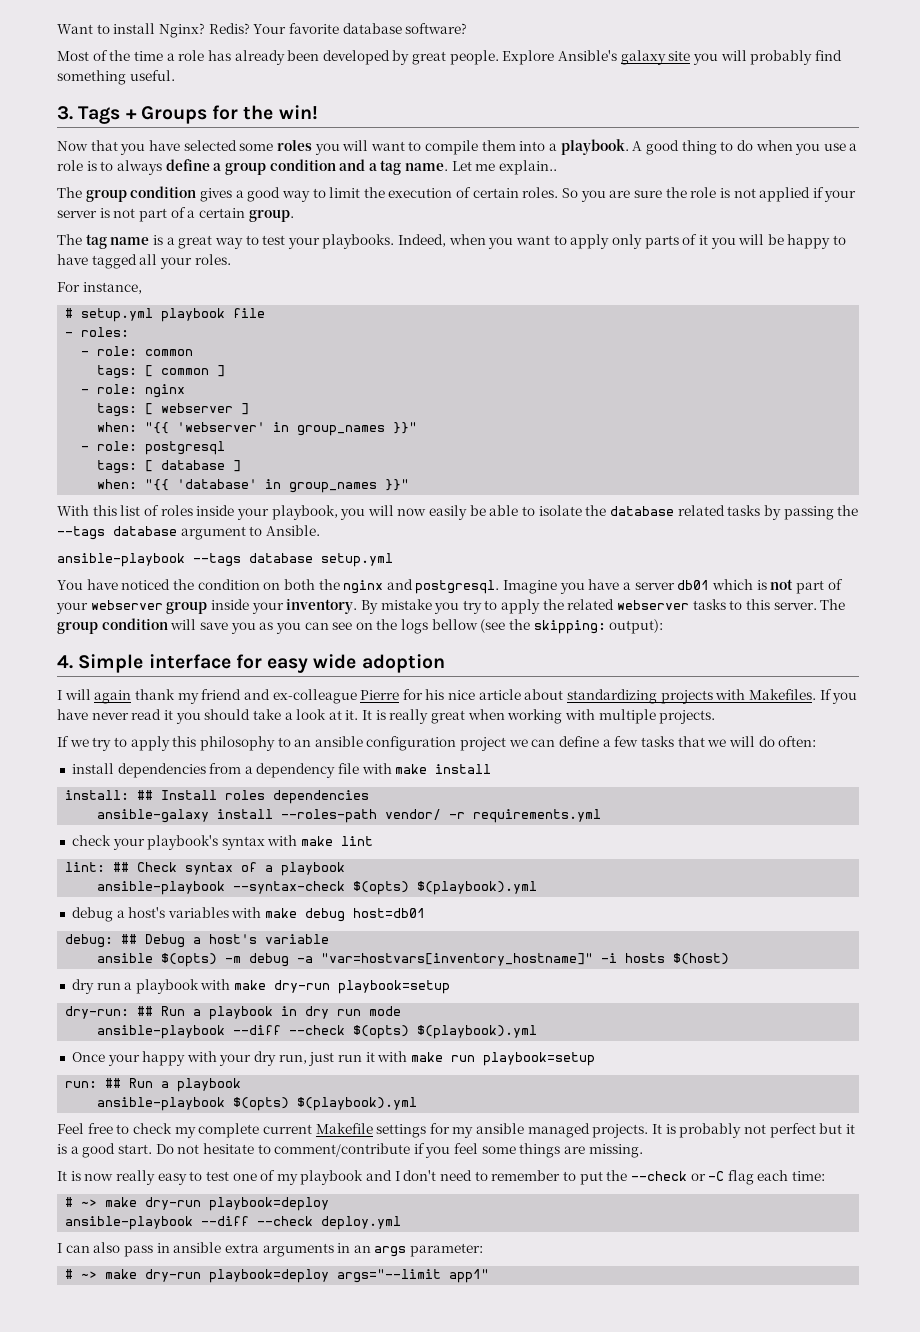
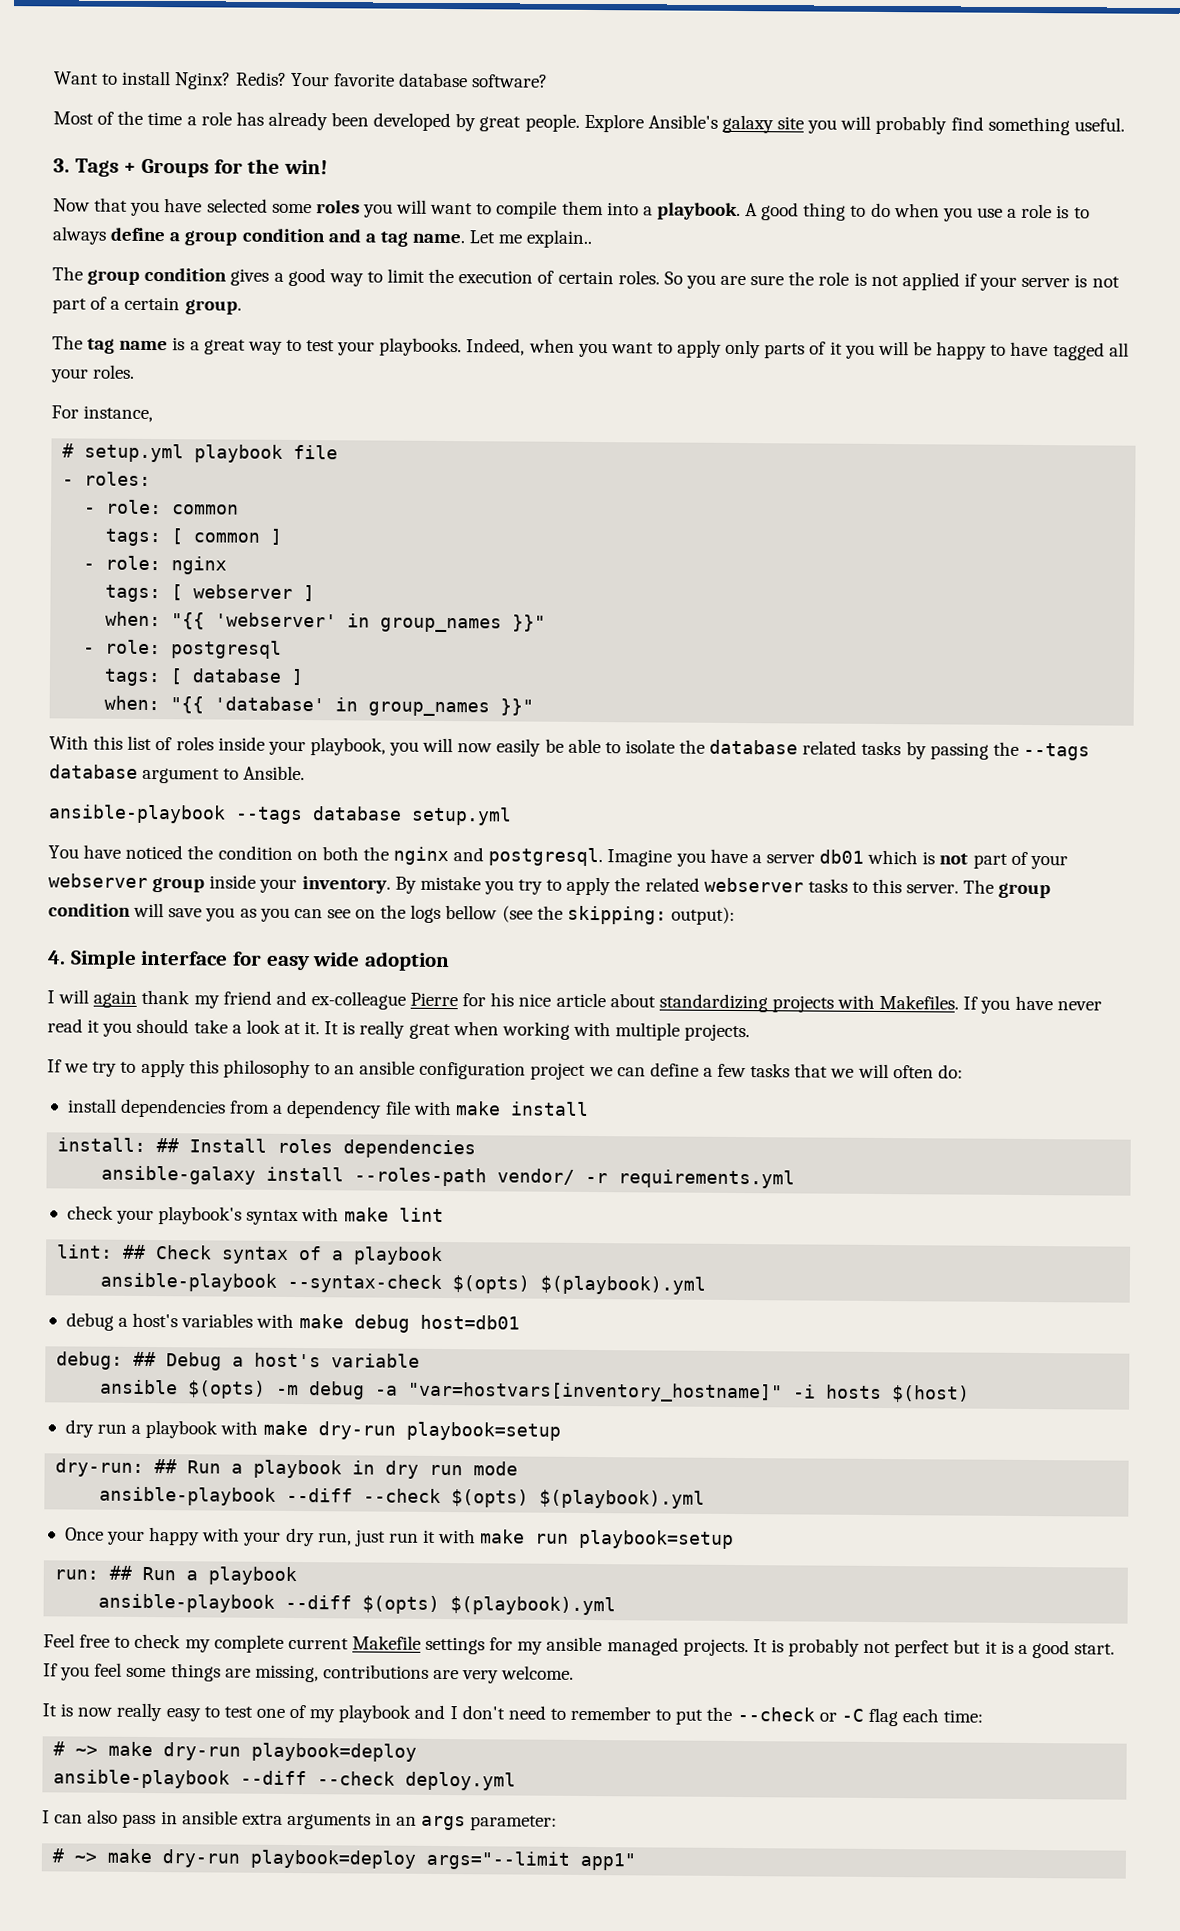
- If we try to apply this philosophy to an ansible configuration project we can define a few tasks that we will do often:
+ If we try to apply this philosophy to an ansible configuration project we can define a few tasks that we will often do:
- ansible-playbook $(opts) $(playbook).yml
+ ansible-playbook --diff $(opts) $(playbook).yml
- Do not hesitate to comment/contribute if you feel some things are missing.
+ If you feel some things are missing, contributions are very welcome.

